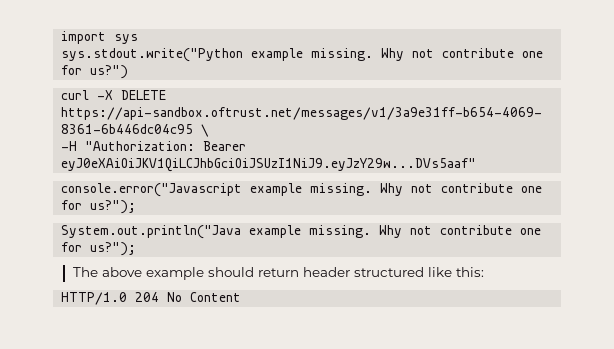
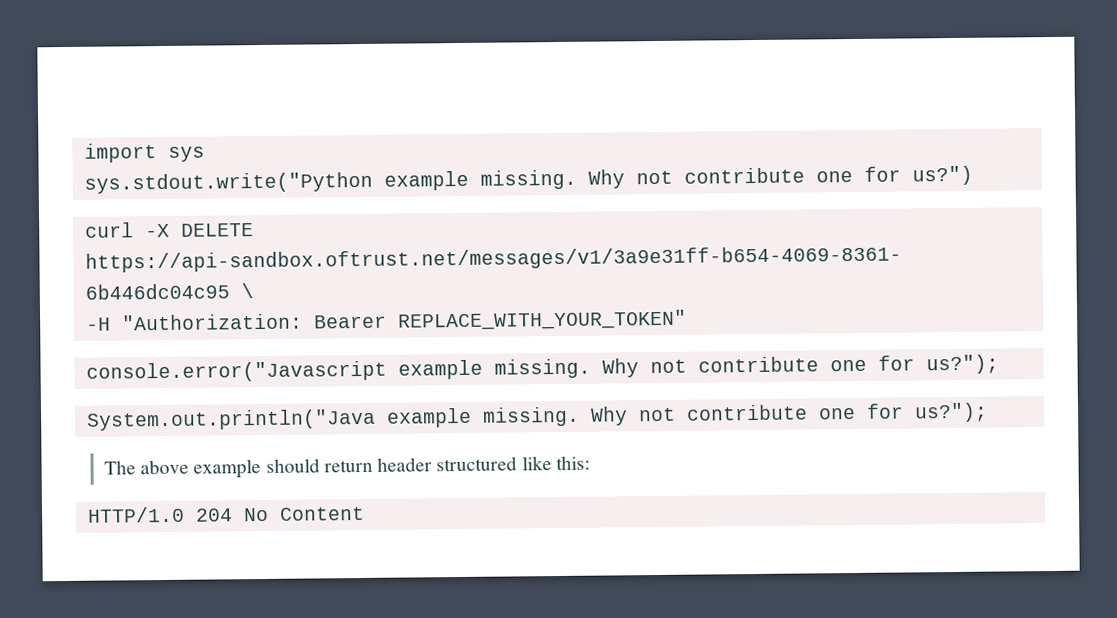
- -H "Authorization: Bearer eyJ0eXAiOiJKV1QiLCJhbGciOiJSUzI1NiJ9.eyJzY29w...DVs5aaf"
+ -H "Authorization: Bearer REPLACE_WITH_YOUR_TOKEN"

